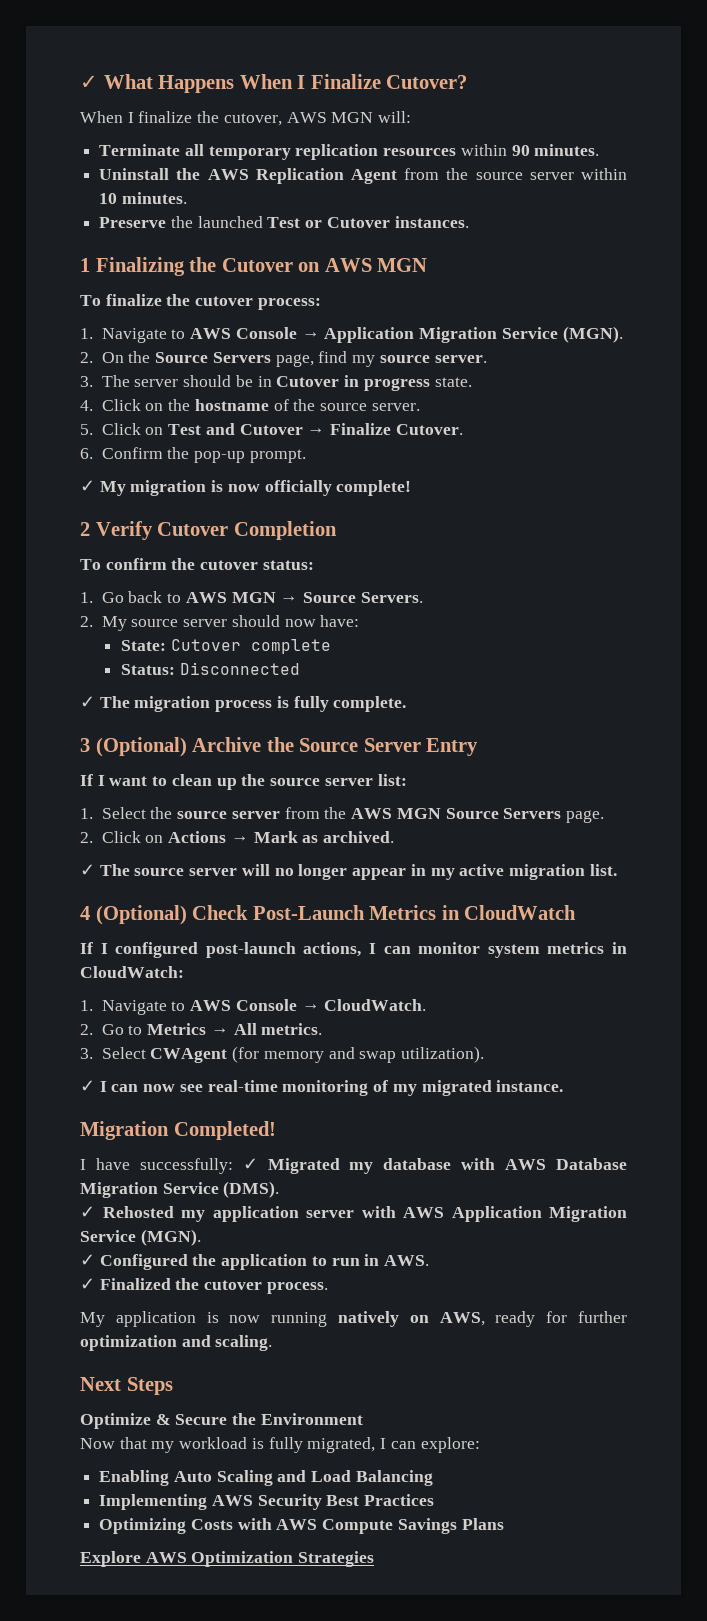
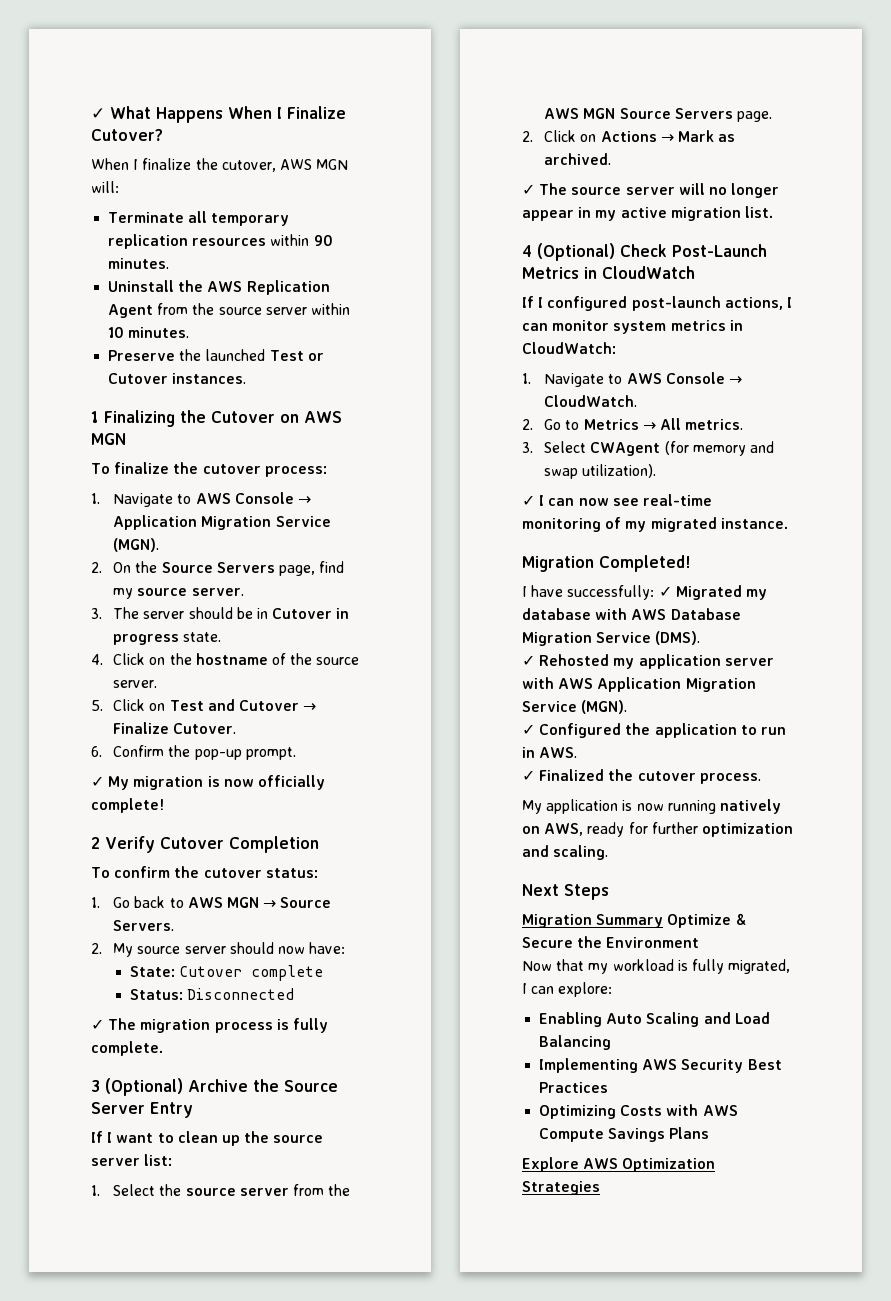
- Optimize & Secure the Environment
+ Migration Summary Optimize & Secure the Environment

